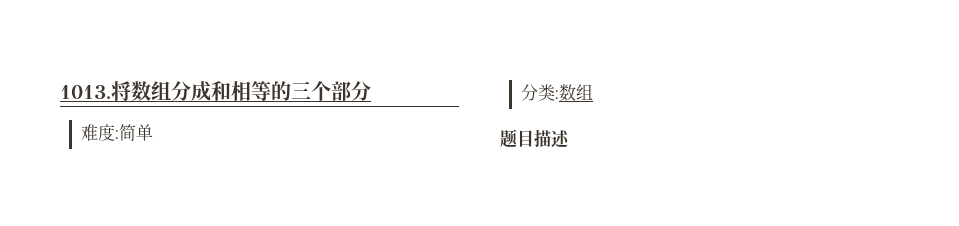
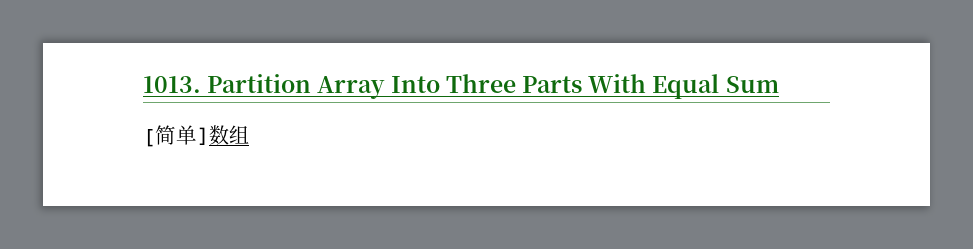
- 将数组分成和相等的三个部分
- 难度:简单
- 分类:数组
- 题目描述
+ Partition Array Into Three Parts With Equal Sum
+ [简单]数组

